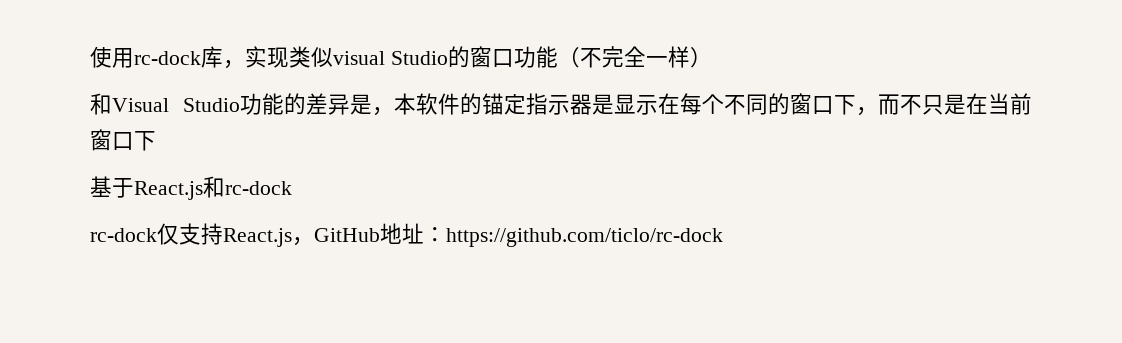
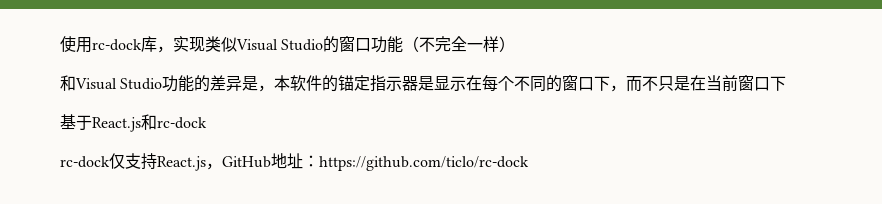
- 使用rc-dock库，实现类似visual Studio的窗口功能（不完全一样）
+ 使用rc-dock库，实现类似Visual Studio的窗口功能（不完全一样）

